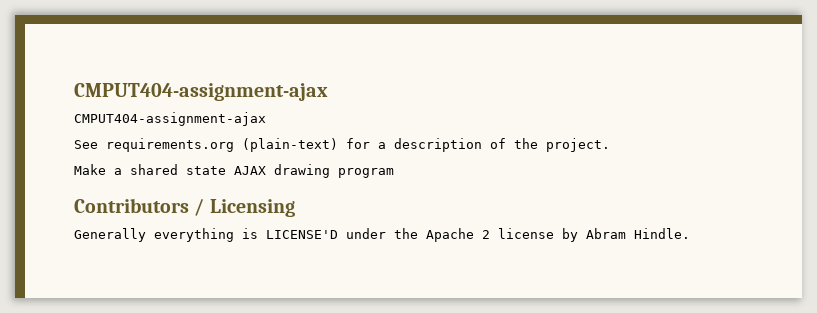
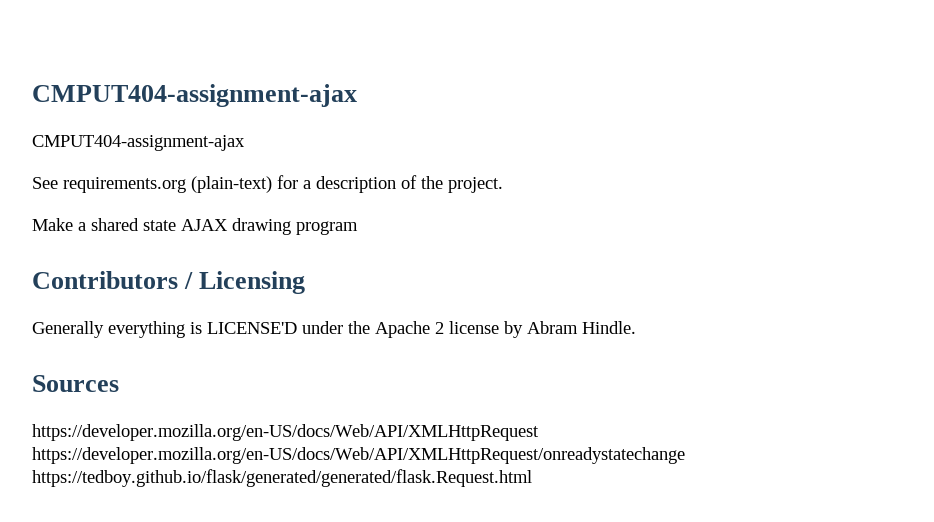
+ Sources
+ https://developer.mozilla.org/en-US/docs/Web/API/XMLHttpRequest https://developer.mozilla.org/en-US/docs/Web/API/XMLHttpRequest/onreadystatechange https://tedboy.github.io/flask/generated/generated/flask.Request.html

